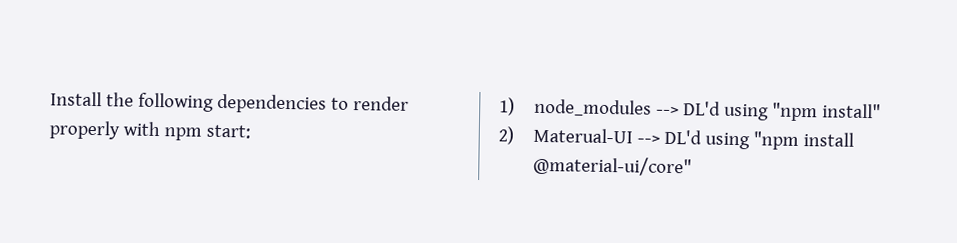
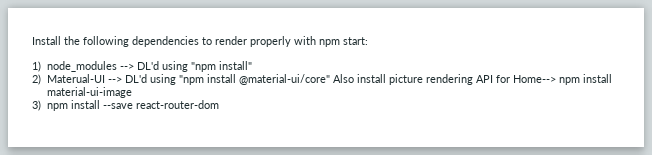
- 2) Materual-UI --> DL'd using "npm install @material-ui/core"
+ 2) Materual-UI --> DL'd using "npm install @material-ui/core" Also install picture rendering API for Home--> npm install material-ui-image
+ 3) npm install --save react-router-dom

